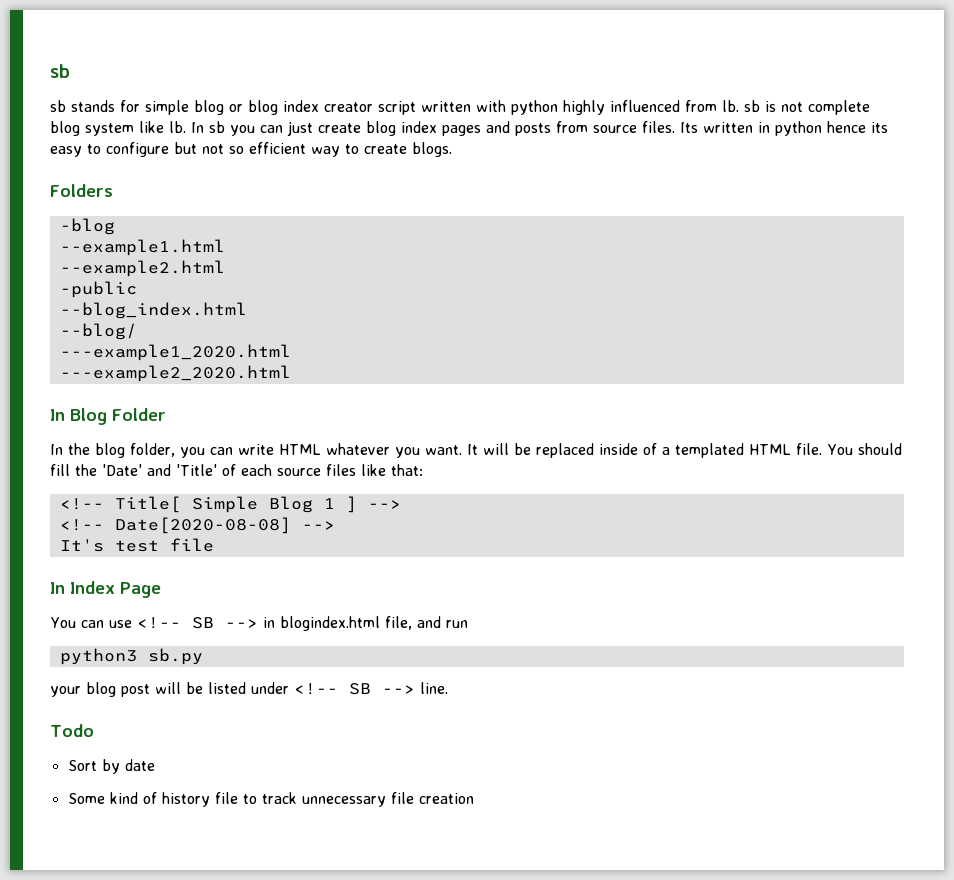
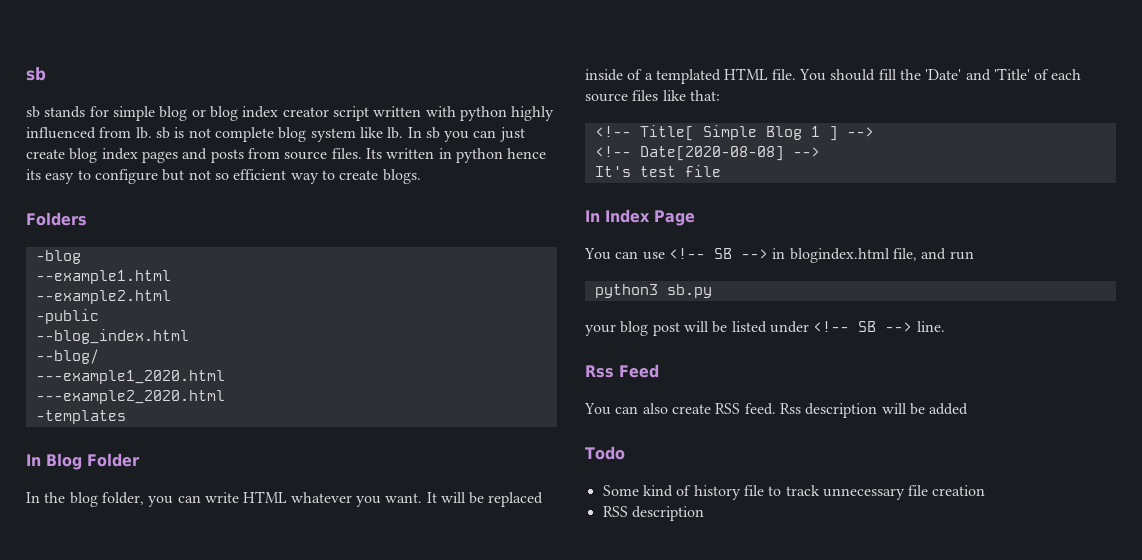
+ -templates
+ Rss Feed
+ You can also create RSS feed. Rss description will be added
  Todo
- Sort by date
+ RSS description

